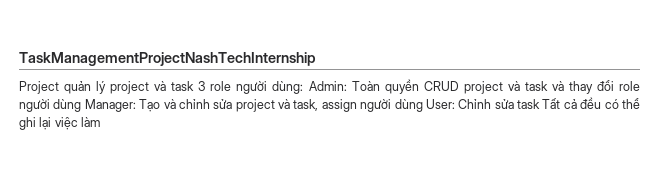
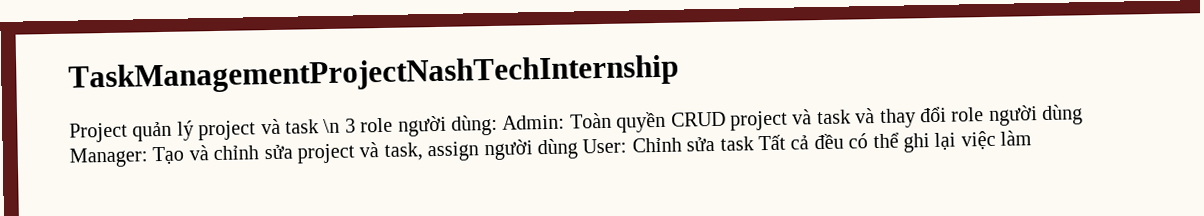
- Project quản lý project và task 3 role người dùng: Admin: Toàn quyền CRUD project và task và thay đổi role người dùng Manager: Tạo và chỉnh sửa project và task, assign người dùng User: Chỉnh sửa task Tất cả đều có thể ghi lại việc làm
+ Project quản lý project và task \n 3 role người dùng: Admin: Toàn quyền CRUD project và task và thay đổi role người dùng Manager: Tạo và chỉnh sửa project và task, assign người dùng User: Chỉnh sửa task Tất cả đều có thể ghi lại việc làm

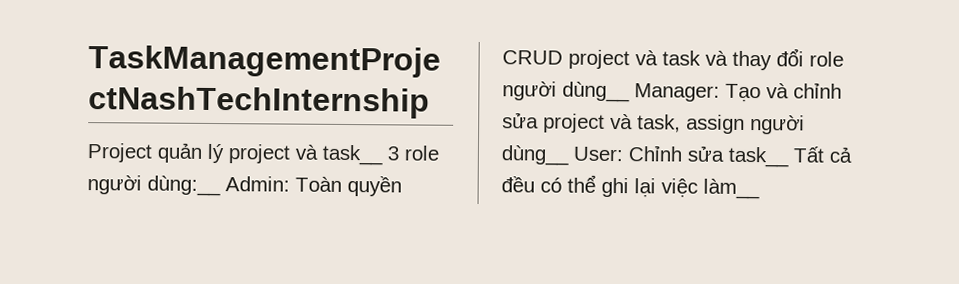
- Project quản lý project và task \n 3 role người dùng: Admin: Toàn quyền CRUD project và task và thay đổi role người dùng Manager: Tạo và chỉnh sửa project và task, assign người dùng User: Chỉnh sửa task Tất cả đều có thể ghi lại việc làm
+ Project quản lý project và task__ 3 role người dùng:__ Admin: Toàn quyền CRUD project và task và thay đổi role người dùng__ Manager: Tạo và chỉnh sửa project và task, assign người dùng__ User: Chỉnh sửa task__ Tất cả đều có thể ghi lại việc làm__

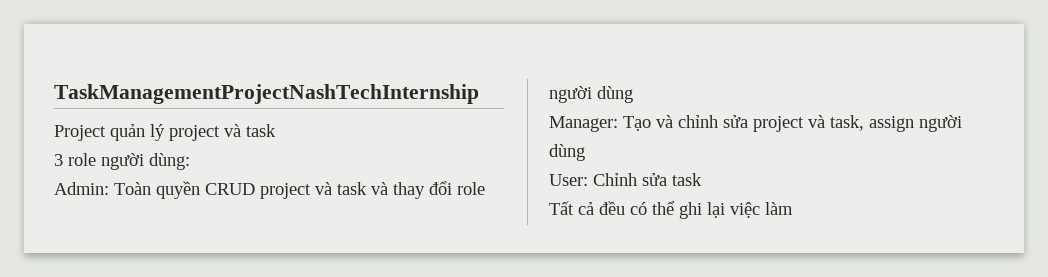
- Project quản lý project và task__ 3 role người dùng:__ Admin: Toàn quyền CRUD project và task và thay đổi role người dùng__ Manager: Tạo và chỉnh sửa project và task, assign người dùng__ User: Chỉnh sửa task__ Tất cả đều có thể ghi lại việc làm__
+ Project quản lý project và task
+ 3 role người dùng:
+ Admin: Toàn quyền CRUD project và task và thay đổi role người dùng
+ Manager: Tạo và chỉnh sửa project và task, assign người dùng
+ User: Chỉnh sửa task
+ Tất cả đều có thể ghi lại việc làm

